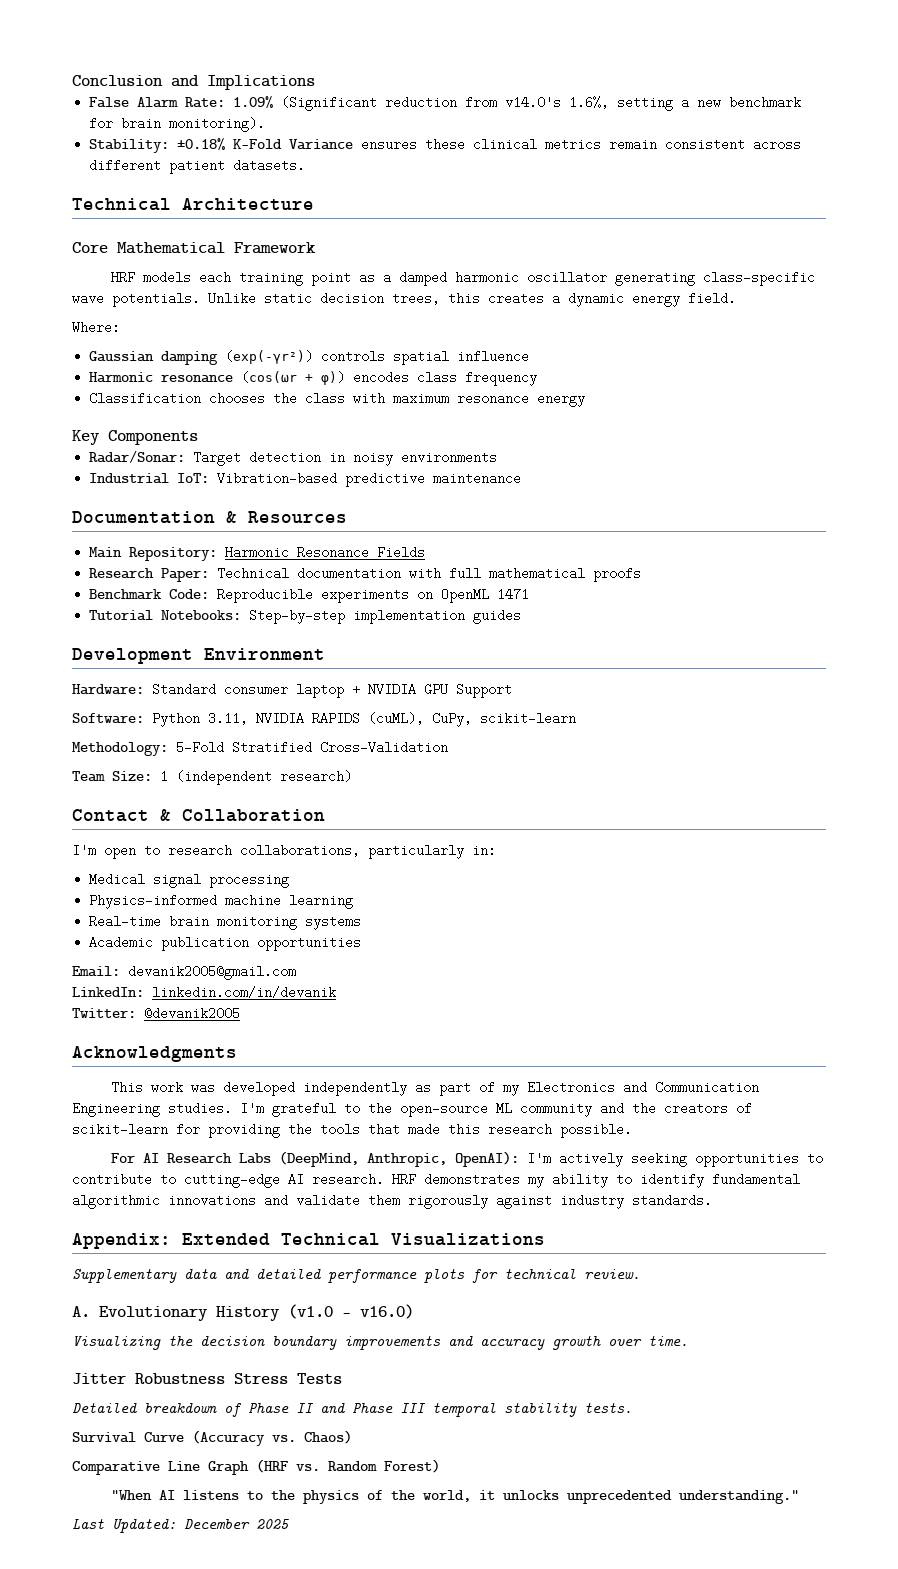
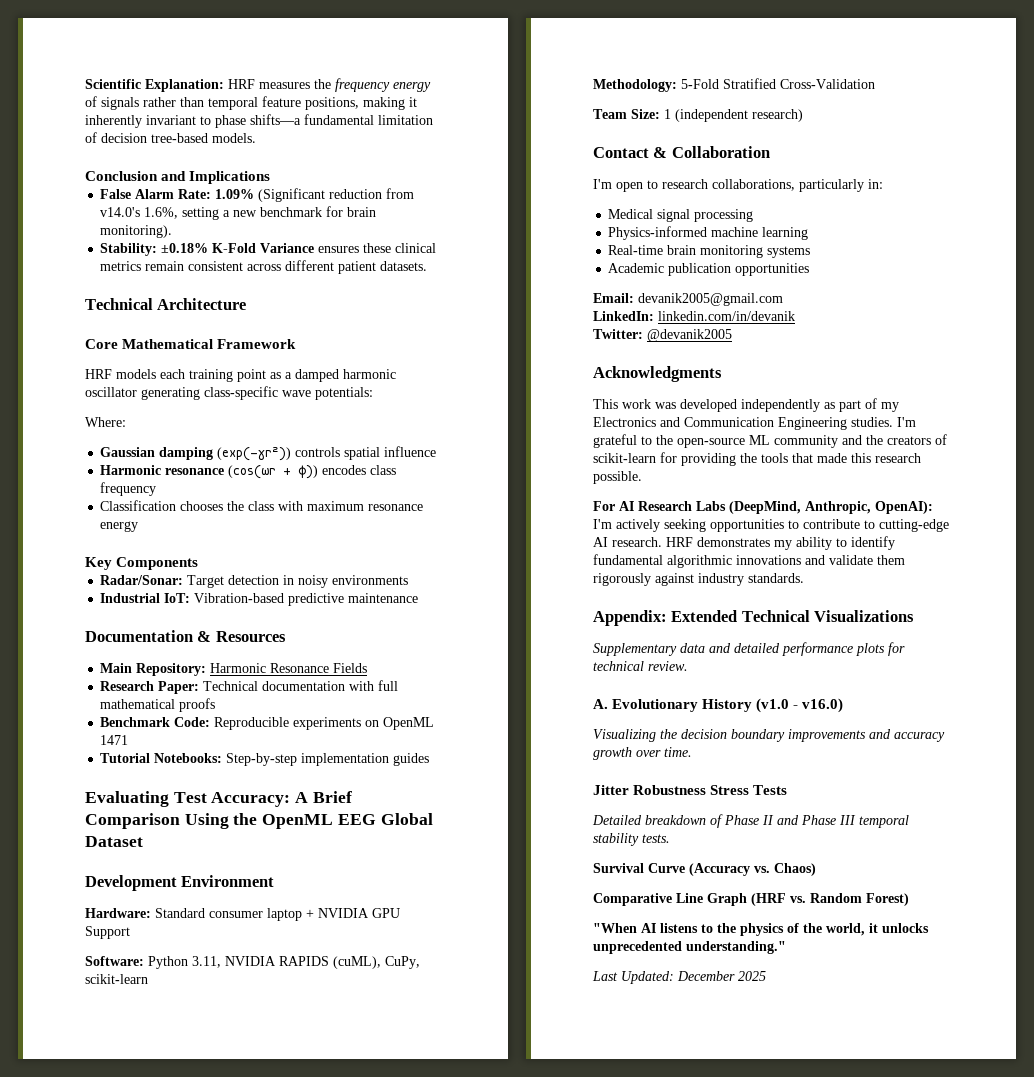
+ Scientific Explanation: HRF measures the frequency energy of signals rather than temporal feature positions, making it inherently invariant to phase shifts—a fundamental limitation of decision tree-based models.
- HRF models each training point as a damped harmonic oscillator generating class-specific wave potentials. Unlike static decision trees, this creates a dynamic energy field.
+ HRF models each training point as a damped harmonic oscillator generating class-specific wave potentials:
+ Evaluating Test Accuracy: A Brief Comparison Using the OpenML EEG Global Dataset

